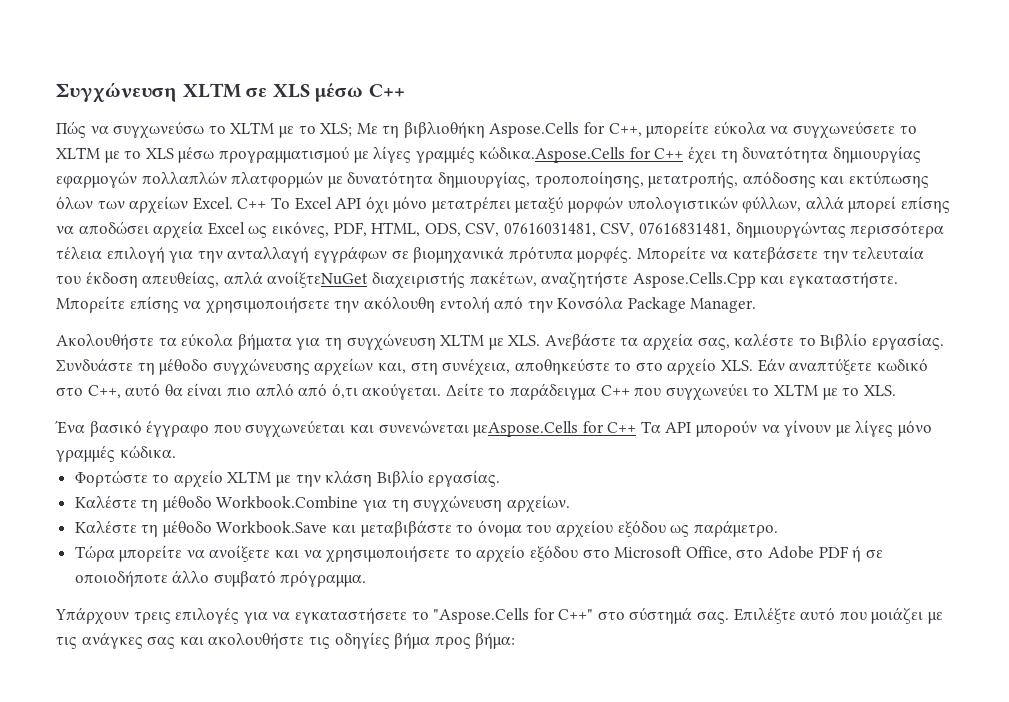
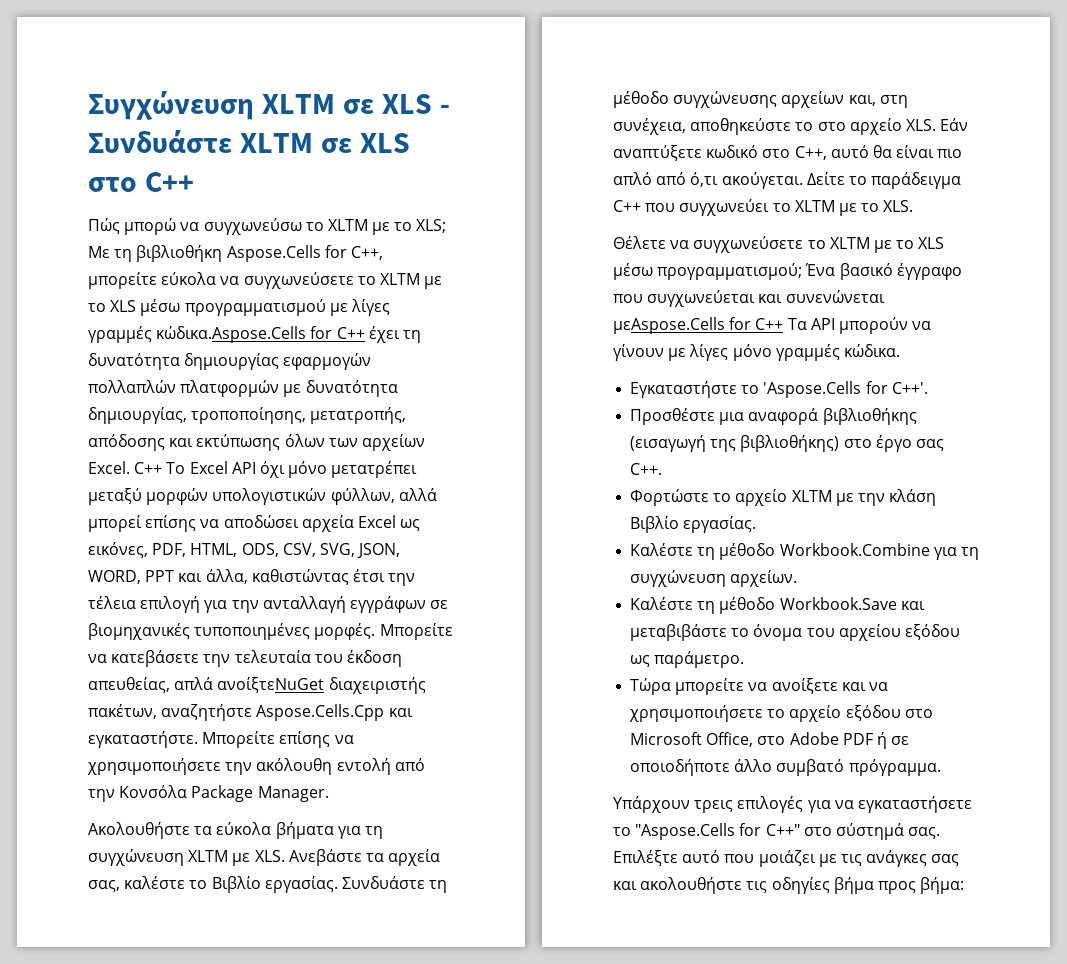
- Συγχώνευση XLTM σε XLS μέσω C++
+ Συγχώνευση XLTM σε XLS - Συνδυάστε XLTM σε XLS στο C++
- Πώς να συγχωνεύσω το XLTM με το XLS; Με τη βιβλιοθήκη Aspose.Cells for C++, μπορείτε εύκολα να συγχωνεύσετε το XLTM με το XLS μέσω προγραμματισμού με λίγες γραμμές κώδικα.Aspose.Cells for C++ έχει τη δυνατότητα δημιουργίας εφαρμογών πολλαπλών πλατφορμών με δυνατότητα δημιουργίας, τροποποίησης, μετατροπής, απόδοσης και εκτύπωσης όλων των αρχείων Excel.
+ Πώς μπορώ να συγχωνεύσω το XLTM με το XLS; Με τη βιβλιοθήκη Aspose.Cells for C++, μπορείτε εύκολα να συγχωνεύσετε το XLTM με το XLS μέσω προγραμματισμού με λίγες γραμμές κώδικα.Aspose.Cells for C++ έχει τη δυνατότητα δημιουργίας εφαρμογών πολλαπλών πλατφορμών με δυνατότητα δημιουργίας, τροποποίησης, μετατροπής, απόδοσης και εκτύπωσης όλων των αρχείων Excel.
- C++ Το Excel API όχι μόνο μετατρέπει μεταξύ μορφών υπολογιστικών φύλλων, αλλά μπορεί επίσης να αποδώσει αρχεία Excel ως εικόνες, PDF, HTML, ODS, CSV, 07616031481, CSV, 07616831481, δημιουργώντας περισσότερα τέλεια επιλογή για την ανταλλαγή εγγράφων σε βιομηχανικά πρότυπα μορφές.
+ C++ Το Excel API όχι μόνο μετατρέπει μεταξύ μορφών υπολογιστικών φύλλων, αλλά μπορεί επίσης να αποδώσει αρχεία Excel ως εικόνες, PDF, HTML, ODS, CSV, SVG, JSON, WORD, PPT και άλλα, καθιστώντας έτσι την τέλεια επιλογή για την ανταλλαγή εγγράφων σε βιομηχανικές τυποποιημένες μορφές.
- Ένα βασικό έγγραφο που συγχωνεύεται και συνενώνεται μεAspose.Cells for C++ Τα API μπορούν να γίνουν με λίγες μόνο γραμμές κώδικα.
+ Θέλετε να συγχωνεύσετε το XLTM με το XLS μέσω προγραμματισμού; Ένα βασικό έγγραφο που συγχωνεύεται και συνενώνεται μεAspose.Cells for C++ Τα API μπορούν να γίνουν με λίγες μόνο γραμμές κώδικα.
+ Εγκαταστήστε το 'Aspose.Cells for C++'.
+ Προσθέστε μια αναφορά βιβλιοθήκης (εισαγωγή της βιβλιοθήκης) στο έργο σας C++.

